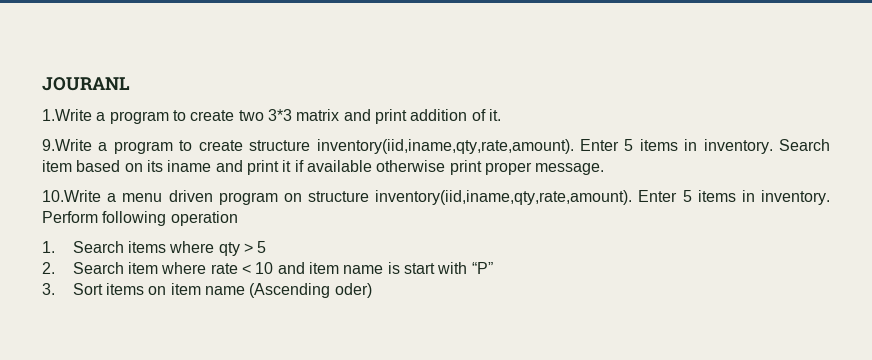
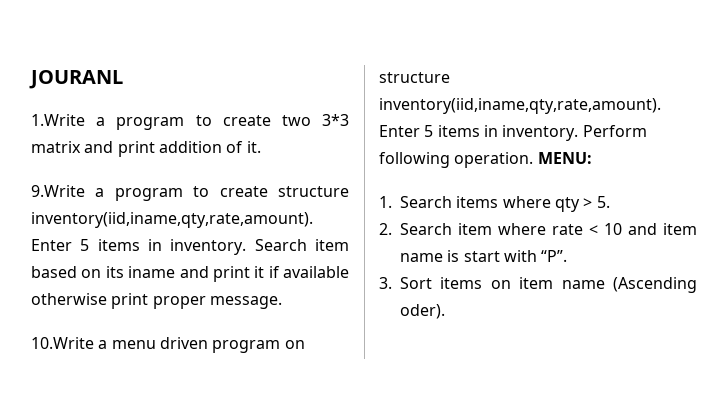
- Perform following operation
+ Perform following operation. MENU:
- 1. Search items where qty > 5
+ 1. Search items where qty > 5.
- 2. Search item where rate < 10 and item name is start with “P”
+ 2. Search item where rate < 10 and item name is start with “P”.
- 3. Sort items on item name (Ascending oder)
+ 3. Sort items on item name (Ascending oder).

